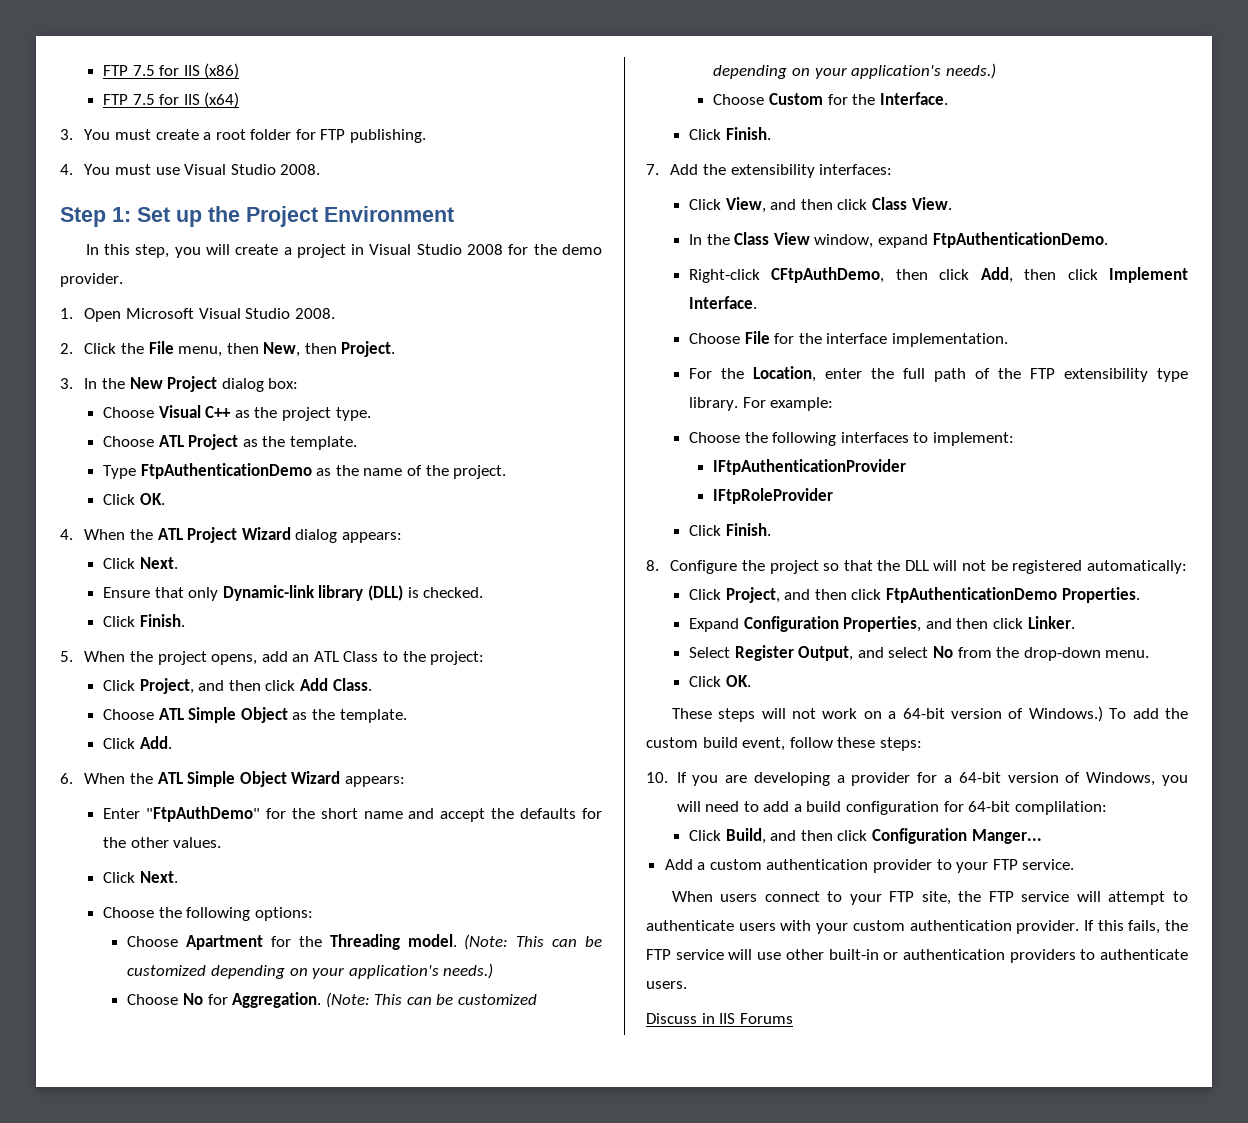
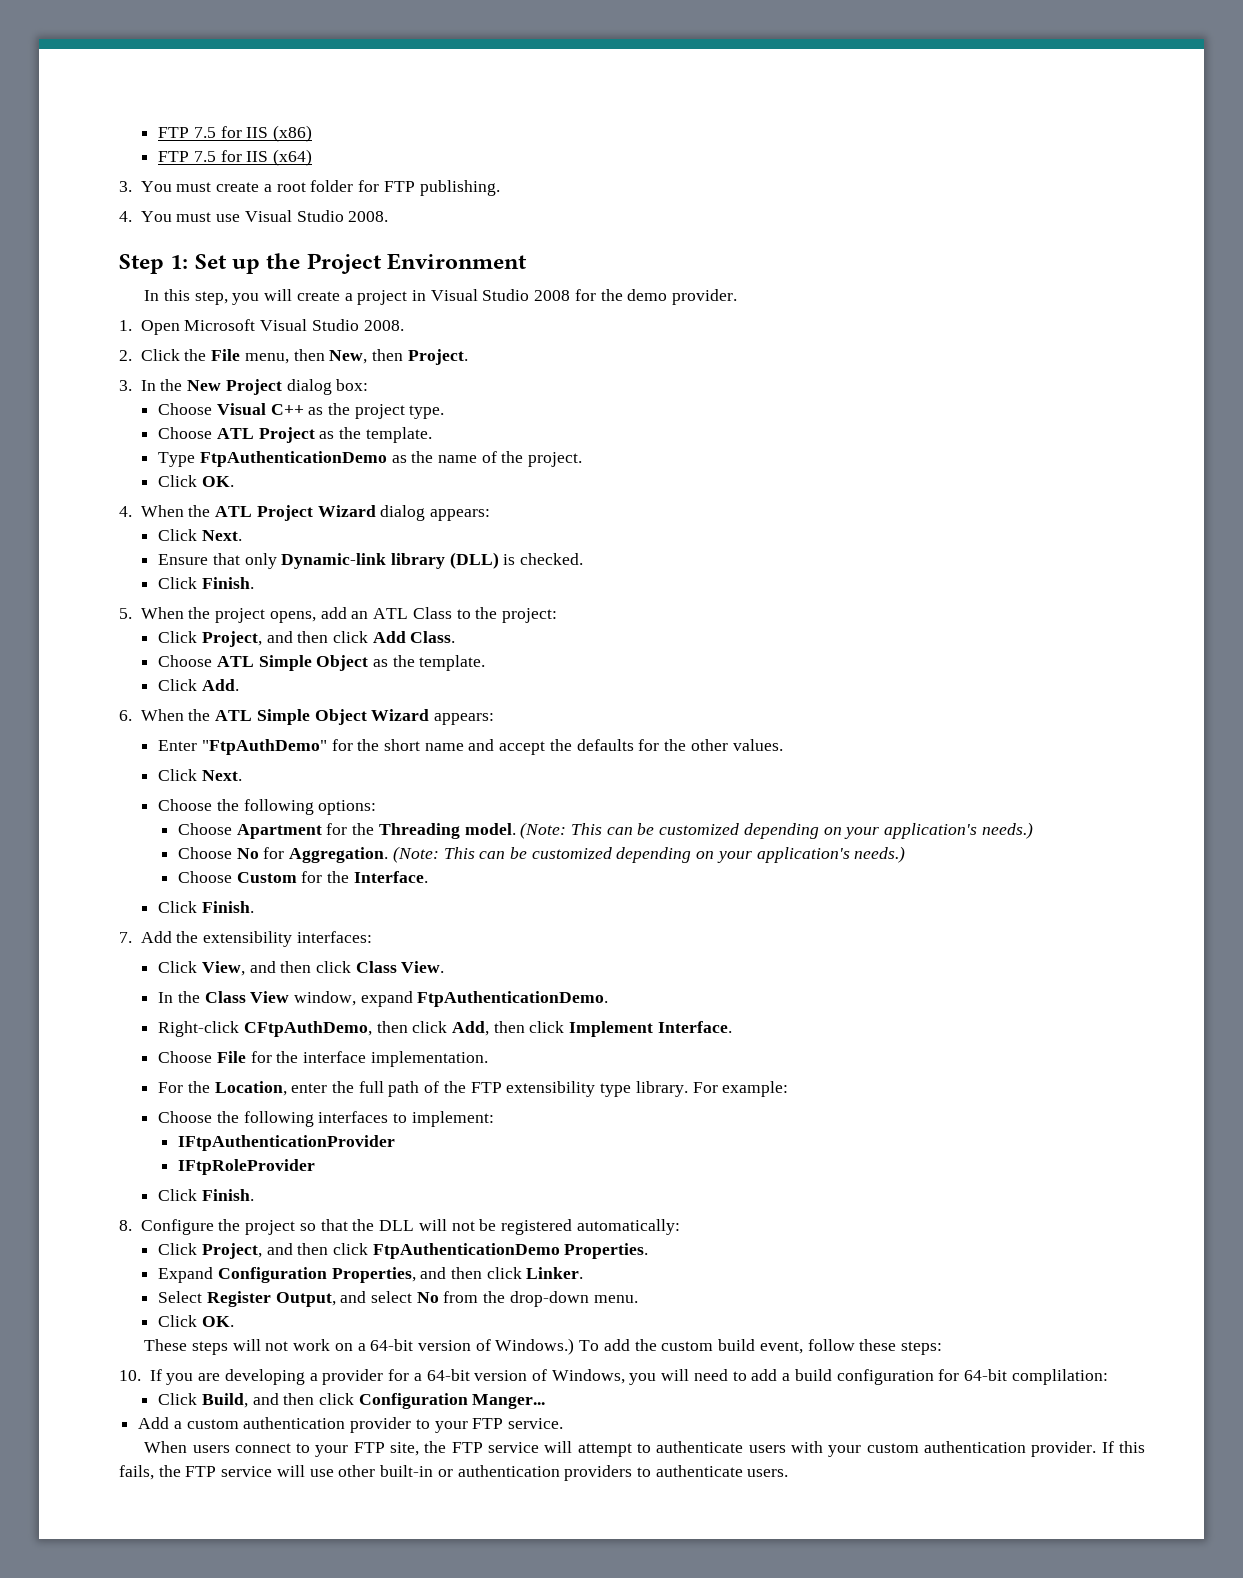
- Discuss in IIS Forums

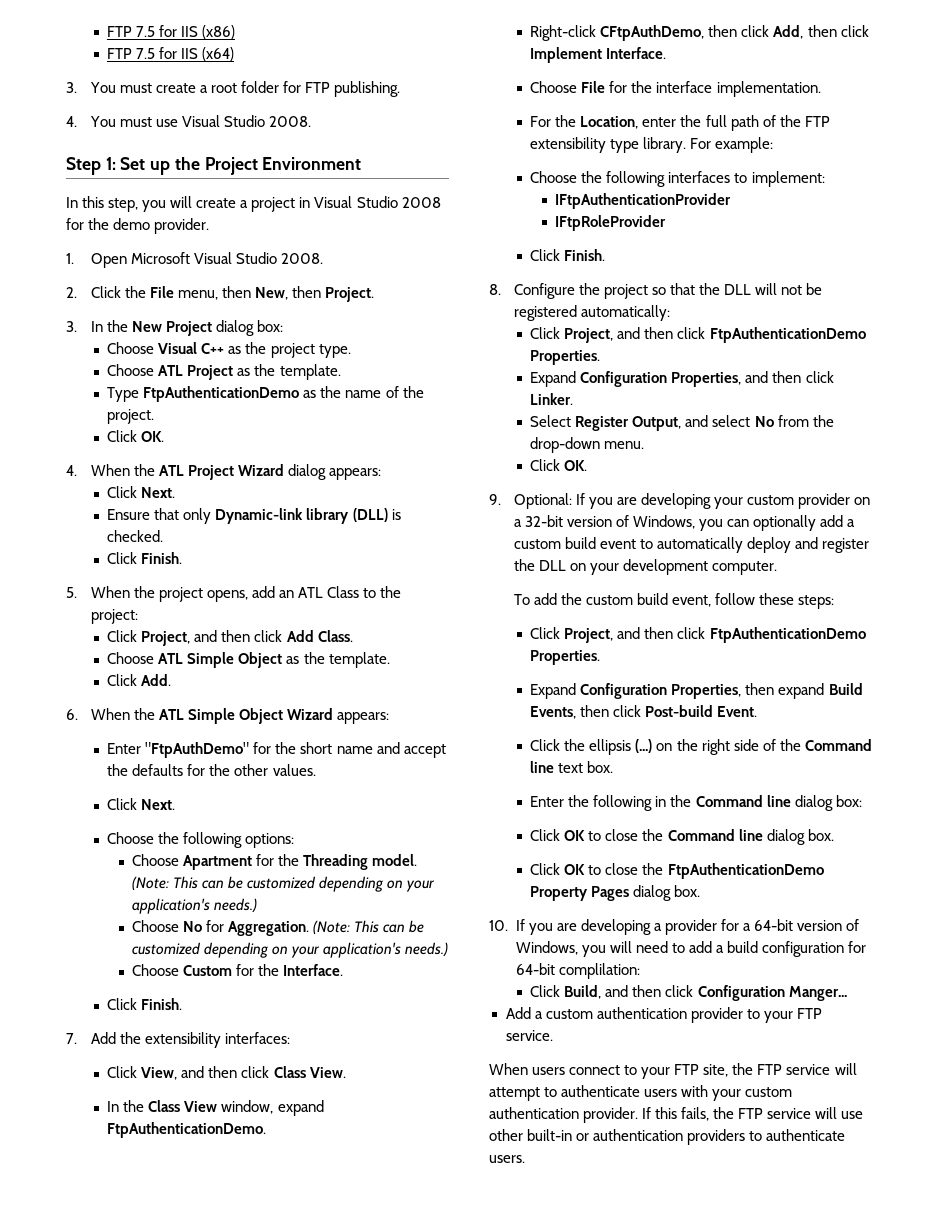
- These steps will not work on a 64-bit version of Windows.) To add the custom build event, follow these steps:
+ 9. Optional: If you are developing your custom provider on a 32-bit version of Windows, you can optionally add a custom build event to automatically deploy and register the DLL on your development computer.
+ To add the custom build event, follow these steps:
+ Click Project, and then click FtpAuthenticationDemo Properties.
+ Expand Configuration Properties, then expand Build Events, then click Post-build Event.
+ Click the ellipsis (...) on the right side of the Command line text box.
+ Enter the following in the Command line dialog box:
+ Click OK to close the Command line dialog box.
+ Click OK to close the FtpAuthenticationDemo Property Pages dialog box.

